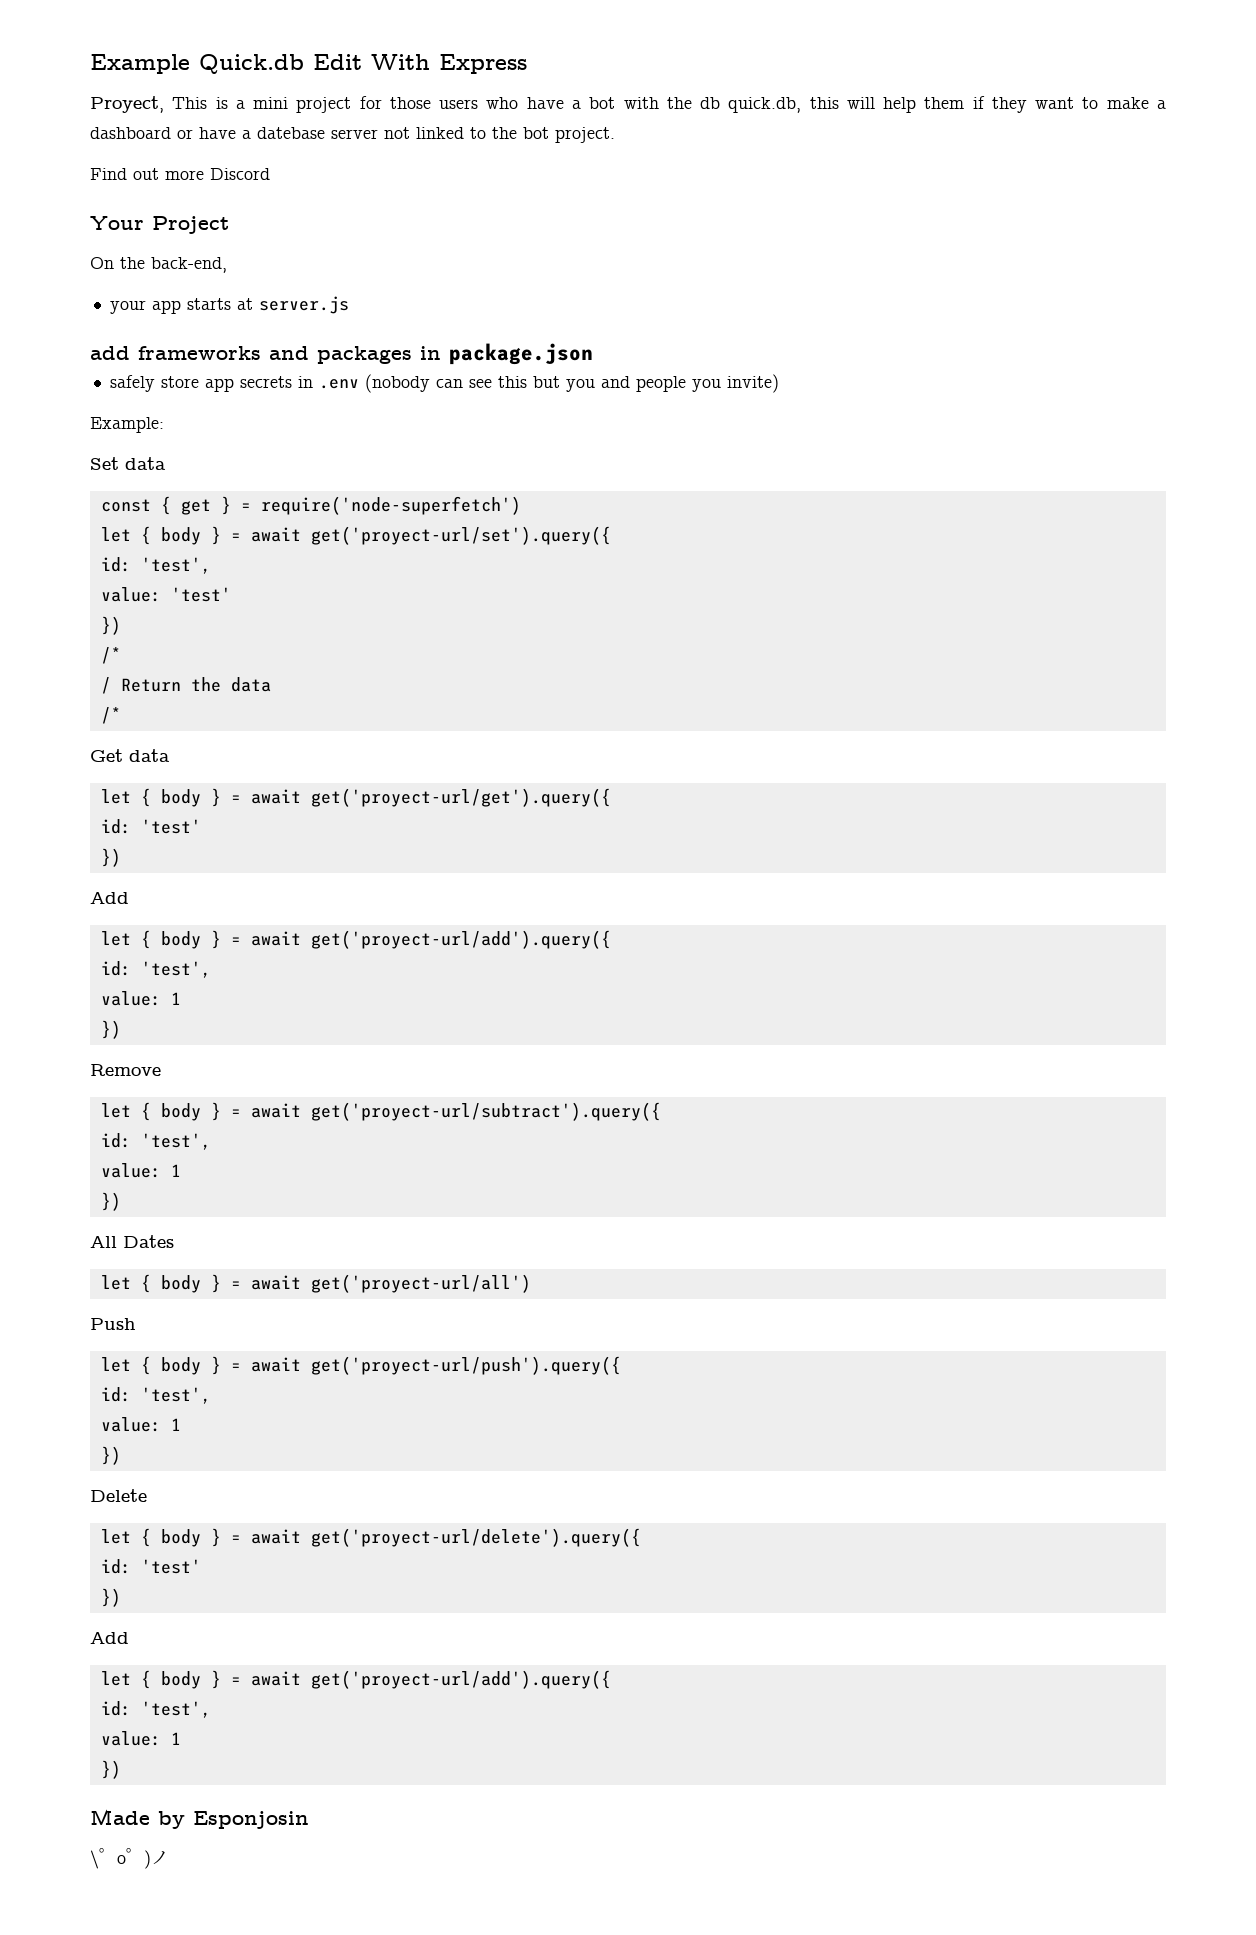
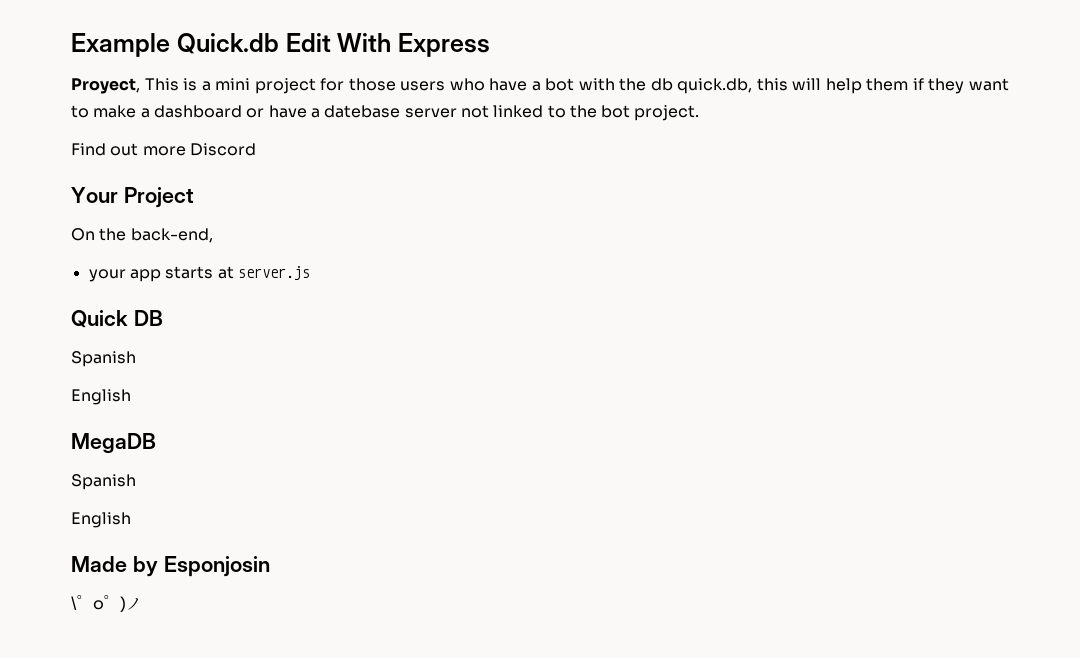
- add frameworks and packages in package.json
- safely store app secrets in .env (nobody can see this but you and people you invite)
- Example:
- Set data
- const { get } = require('node-superfetch')
- let { body } = await get('proyect-url/set').query({
- id: 'test',
- value: 'test'
- })
- /*
- / Return the data
- /*
- Get data
- let { body } = await get('proyect-url/get').query({
- id: 'test'
- })
- Add
- let { body } = await get('proyect-url/add').query({
- id: 'test',
- value: 1
- })
- Remove
- let { body } = await get('proyect-url/subtract').query({
- id: 'test',
- value: 1
- })
- All Dates
- let { body } = await get('proyect-url/all')
- Push
- let { body } = await get('proyect-url/push').query({
- id: 'test',
- value: 1
- })
- Delete
- let { body } = await get('proyect-url/delete').query({
- id: 'test'
- })
- Add
- let { body } = await get('proyect-url/add').query({
- id: 'test',
- value: 1
- })
+ Quick DB
+ Spanish
+ English
+ MegaDB
+ Spanish
+ English

